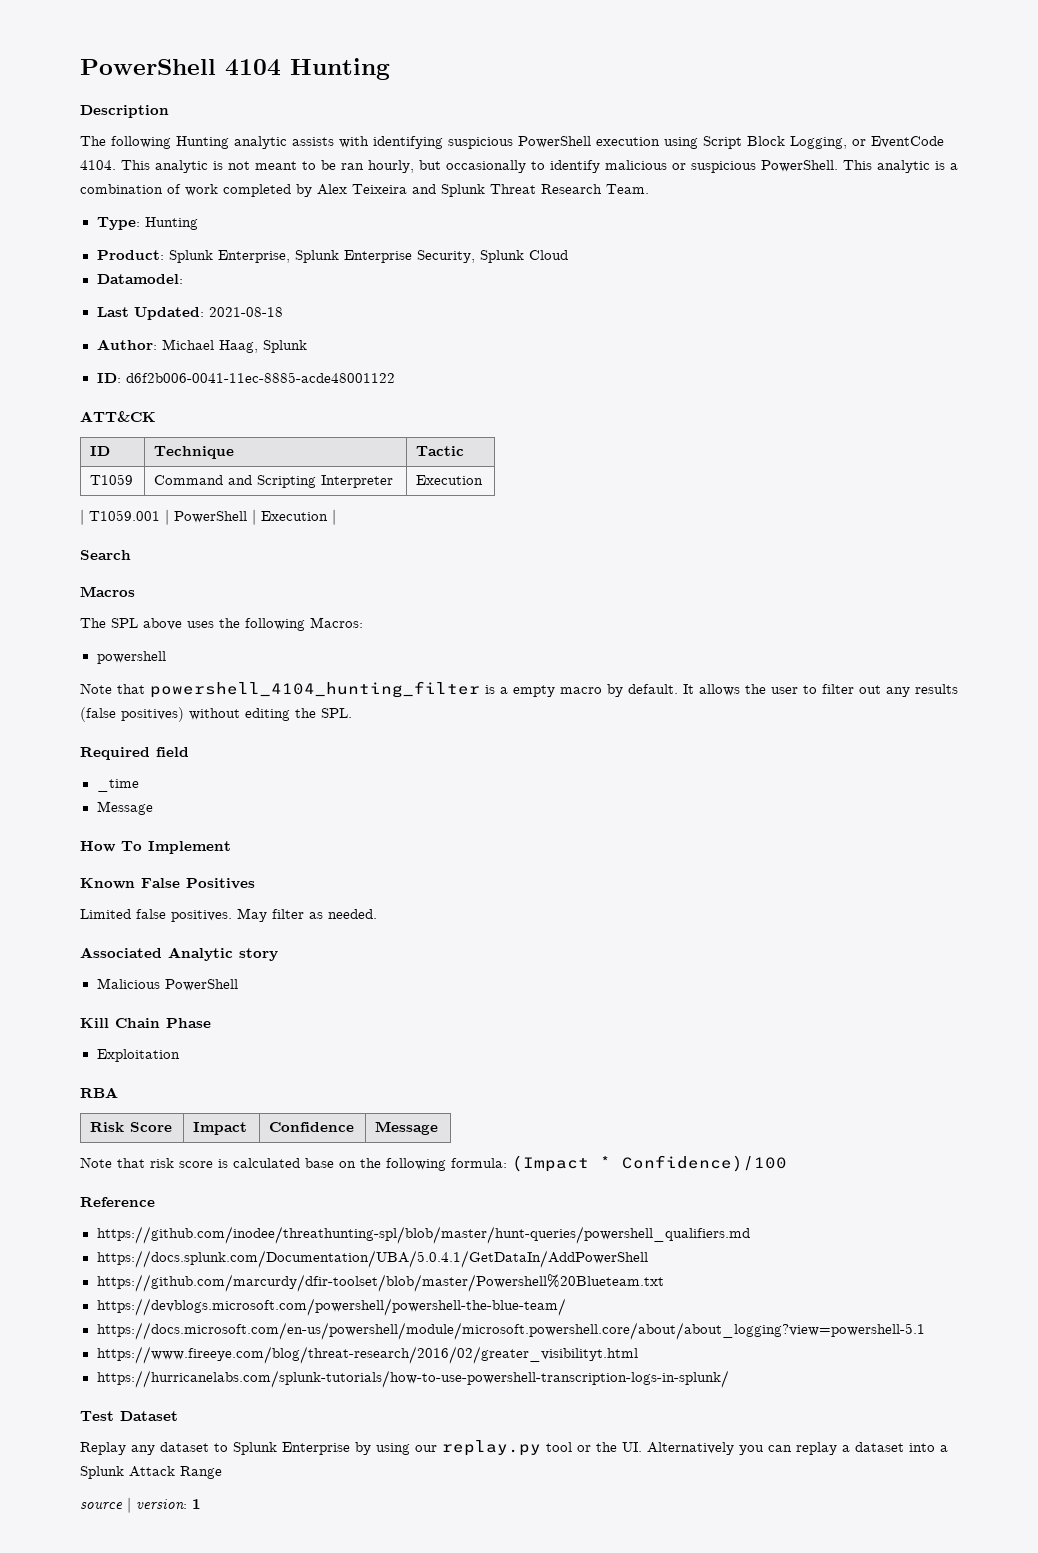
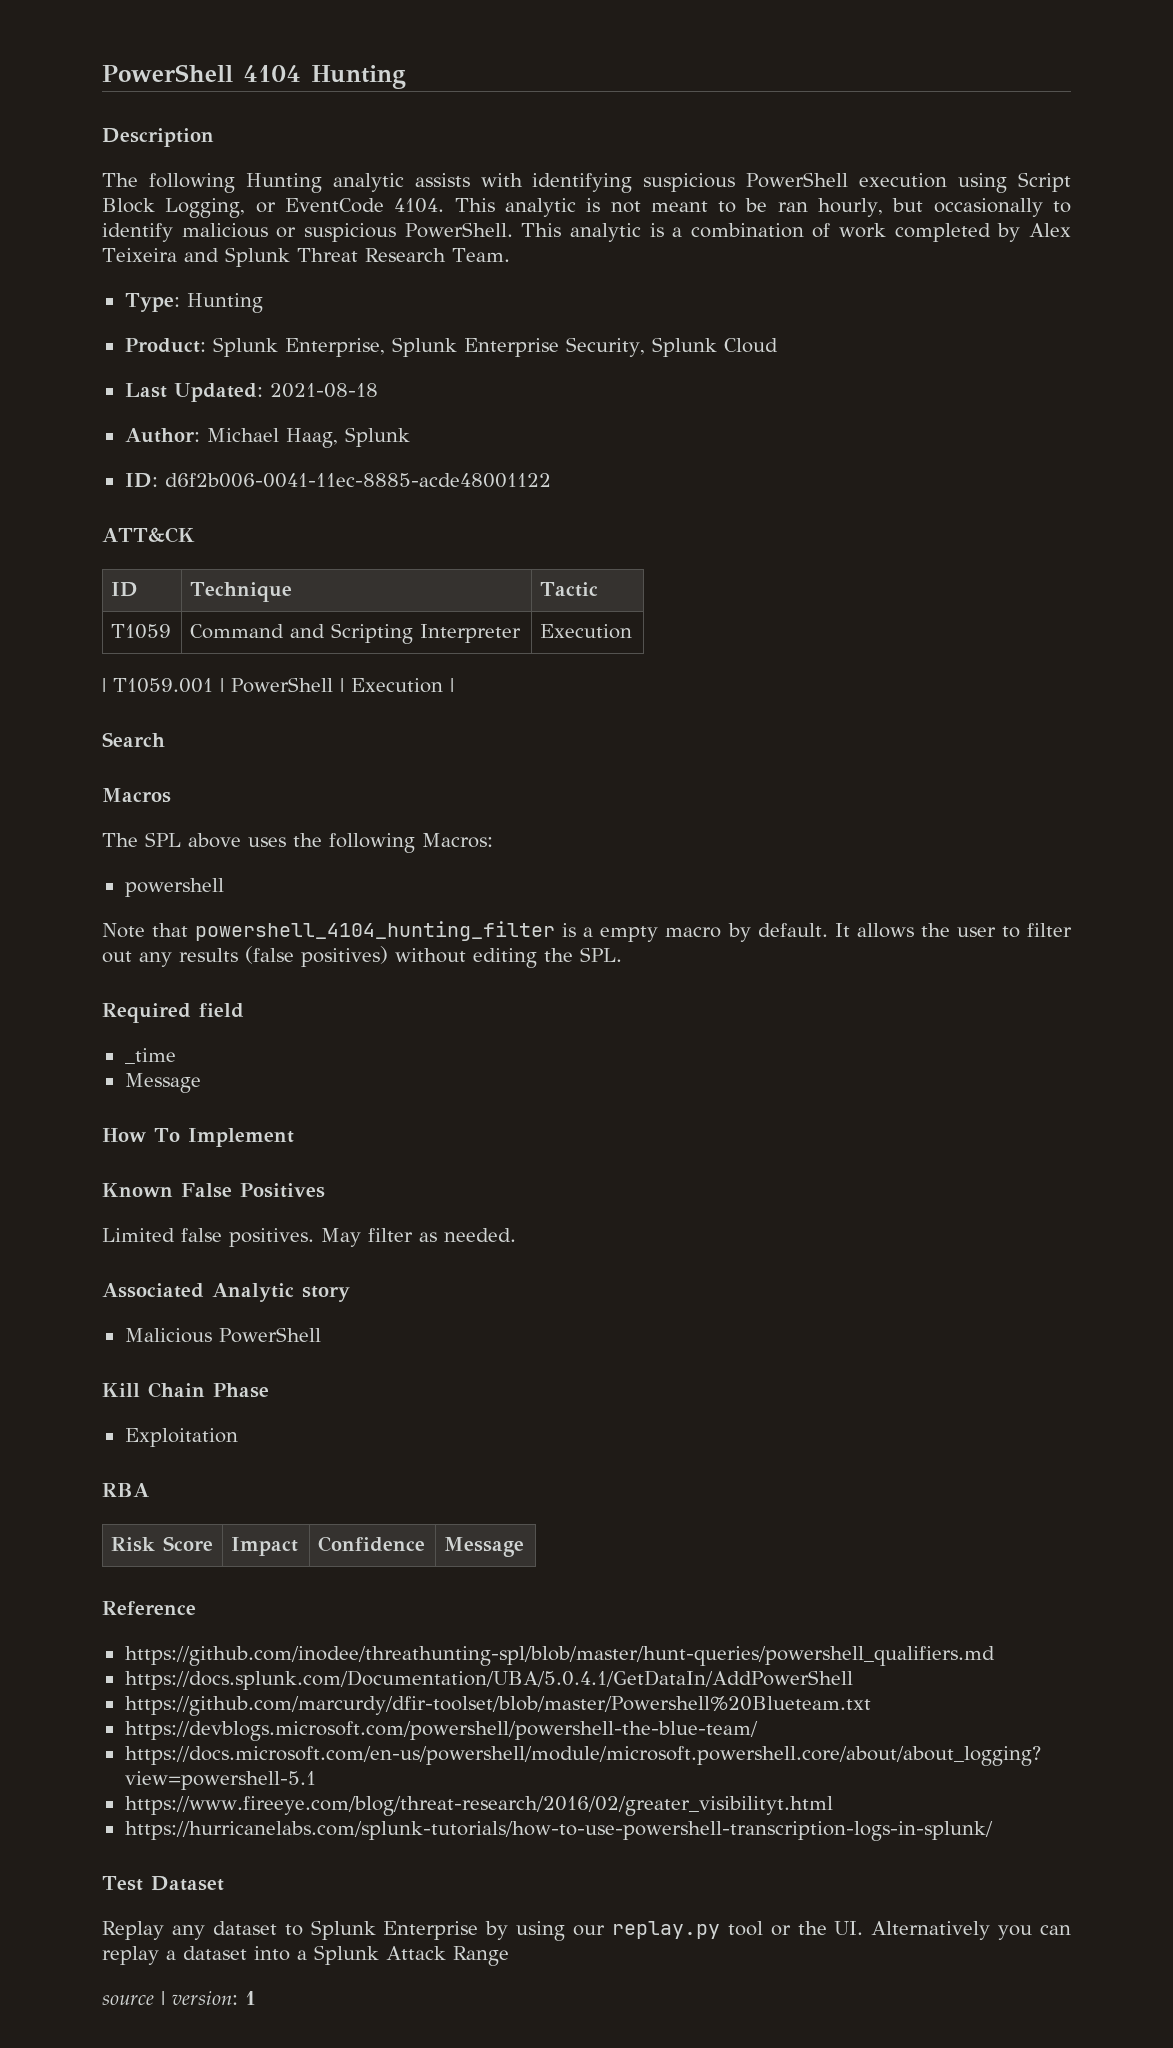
- Datamodel:
- Note that risk score is calculated base on the following formula: (Impact * Confidence)/100

